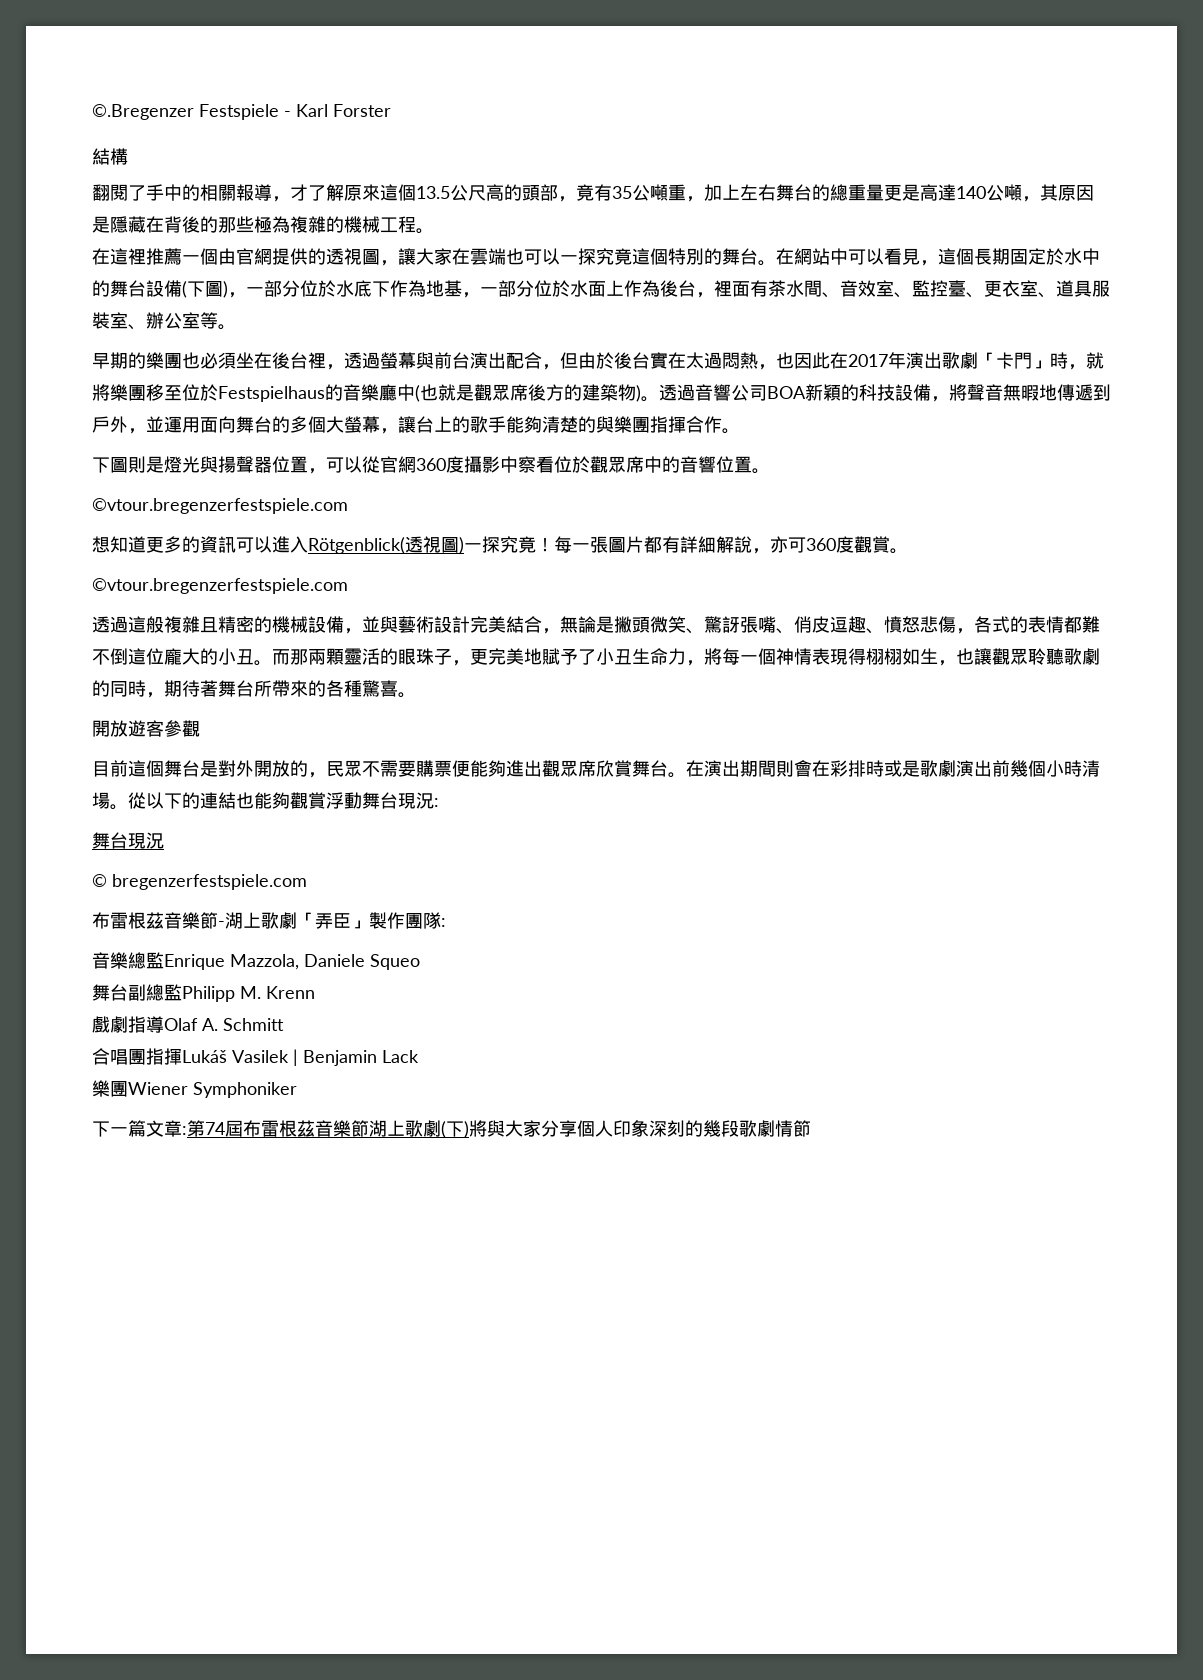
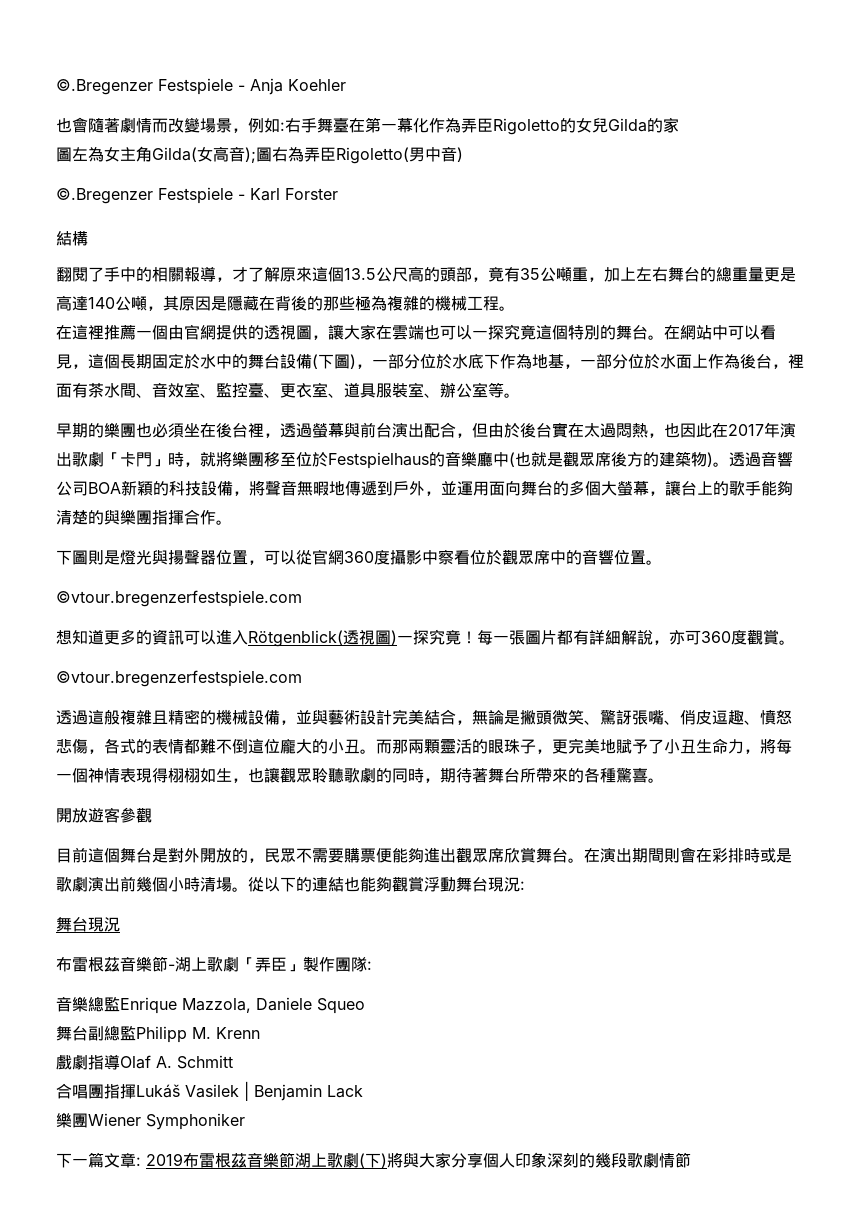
+ ©.Bregenzer Festspiele - Anja Koehler
+ 也會隨著劇情而改變場景，例如:右手舞臺在第一幕化作為弄臣Rigoletto的女兒Gilda的家
+ 圖左為女主角Gilda(女高音);圖右為弄臣Rigoletto(男中音)
- © bregenzerfestspiele.com
- 下一篇文章:第74屆布雷根茲音樂節湖上歌劇(下)將與大家分享個人印象深刻的幾段歌劇情節
+ 下一篇文章: 2019布雷根茲音樂節湖上歌劇(下)將與大家分享個人印象深刻的幾段歌劇情節

